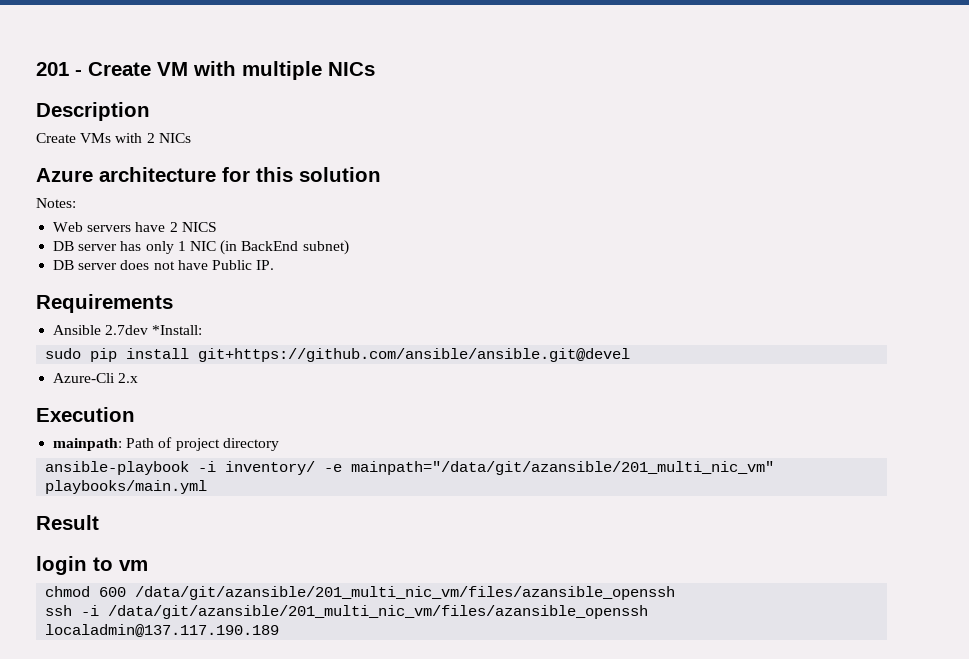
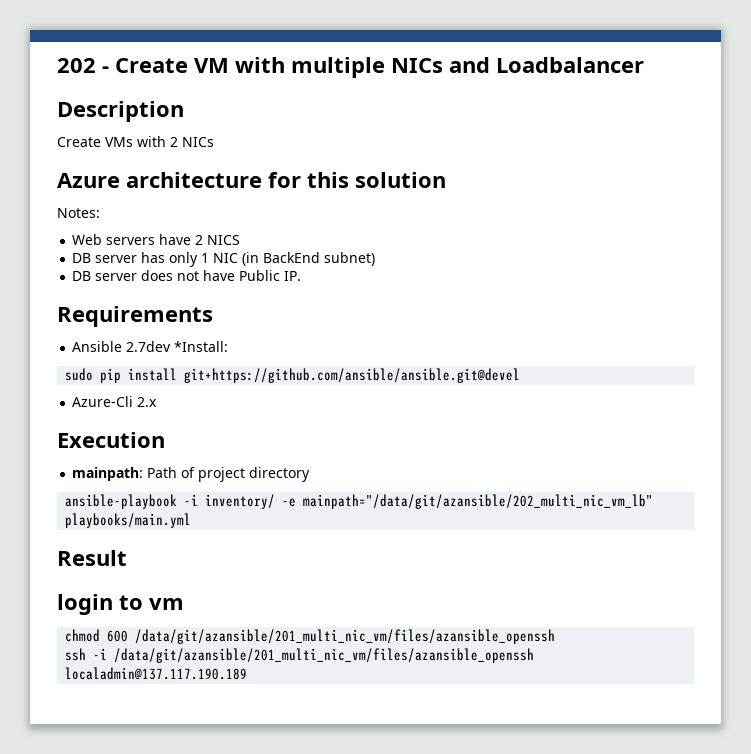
- 201 - Create VM with multiple NICs
+ 202 - Create VM with multiple NICs and Loadbalancer
- ansible-playbook -i inventory/ -e mainpath="/data/git/azansible/201_multi_nic_vm" playbooks/main.yml
+ ansible-playbook -i inventory/ -e mainpath="/data/git/azansible/202_multi_nic_vm_lb" playbooks/main.yml

